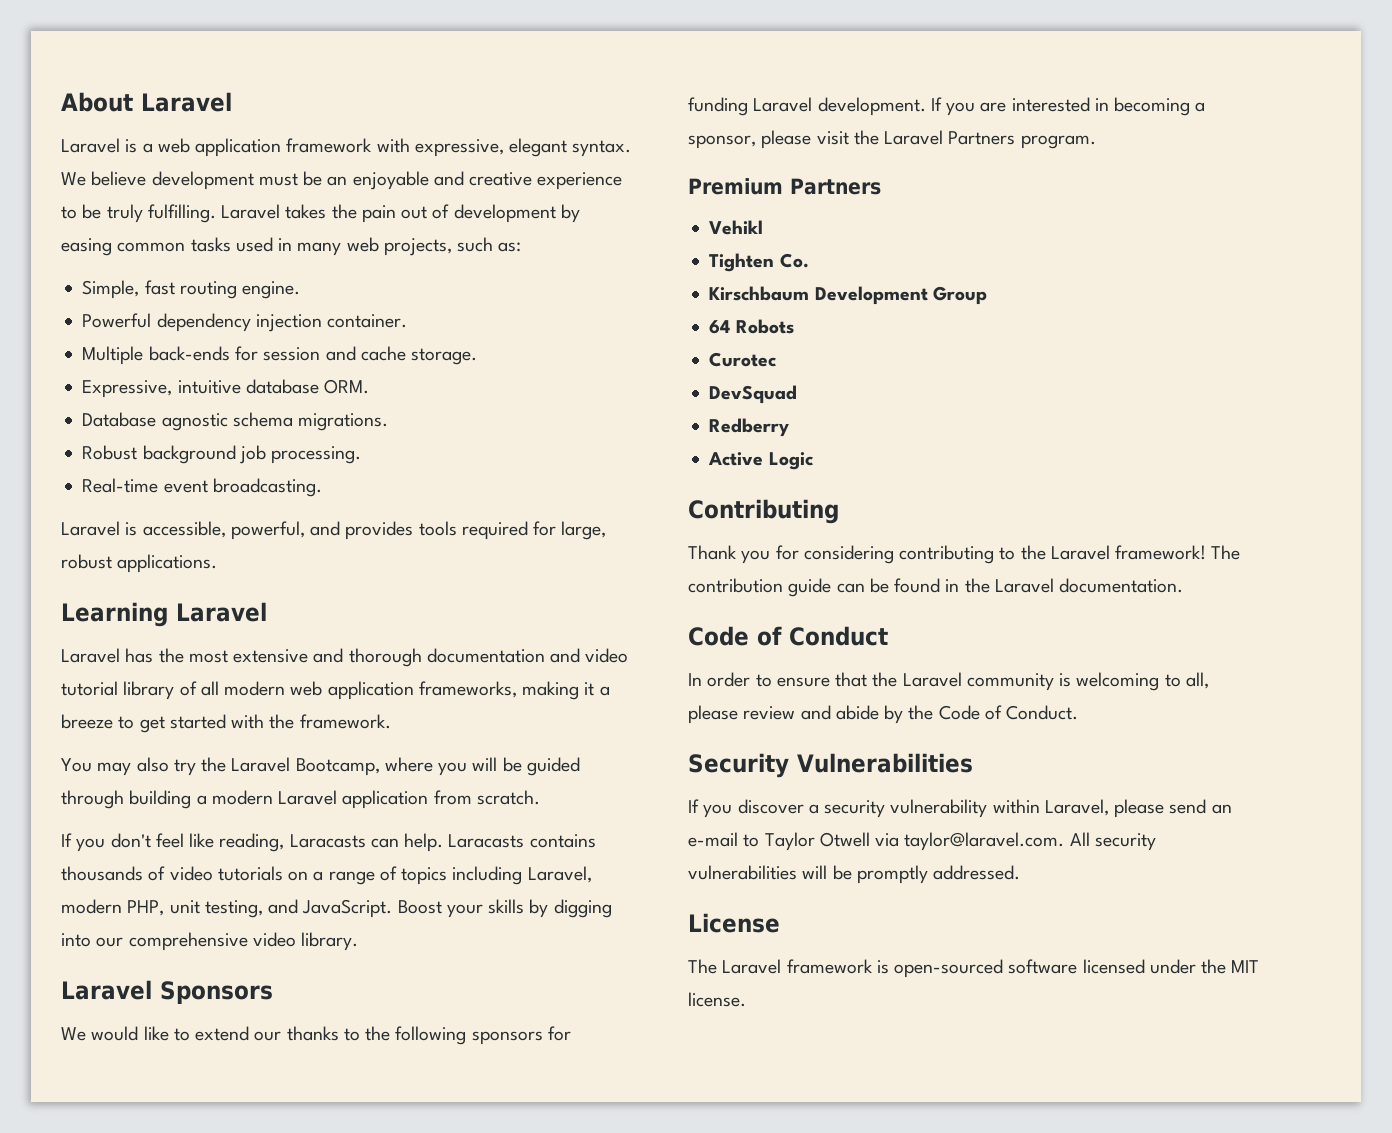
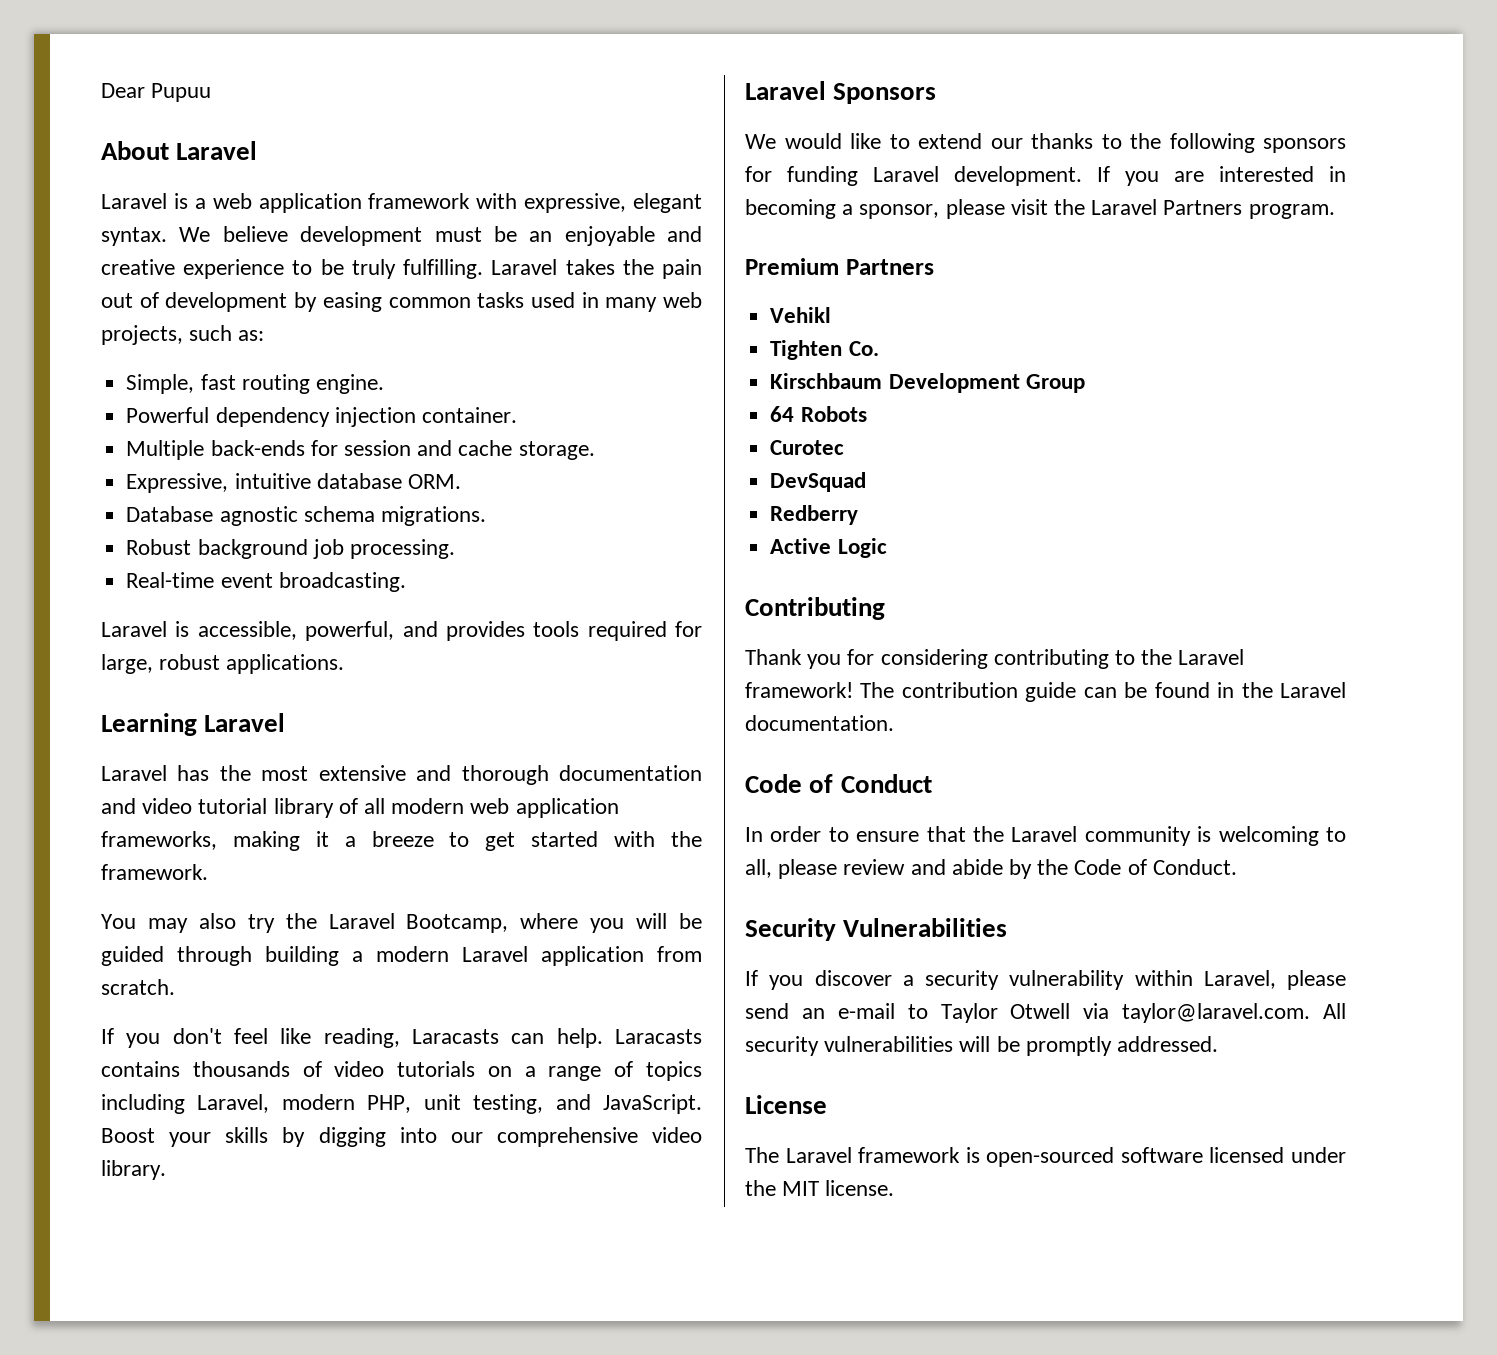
+ Dear Pupuu

